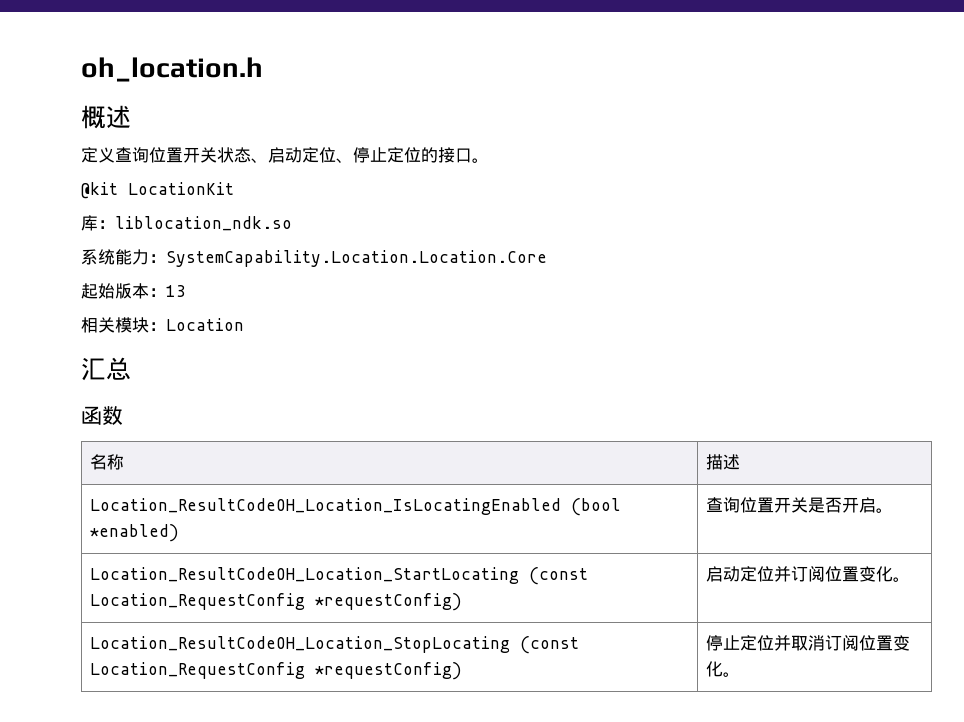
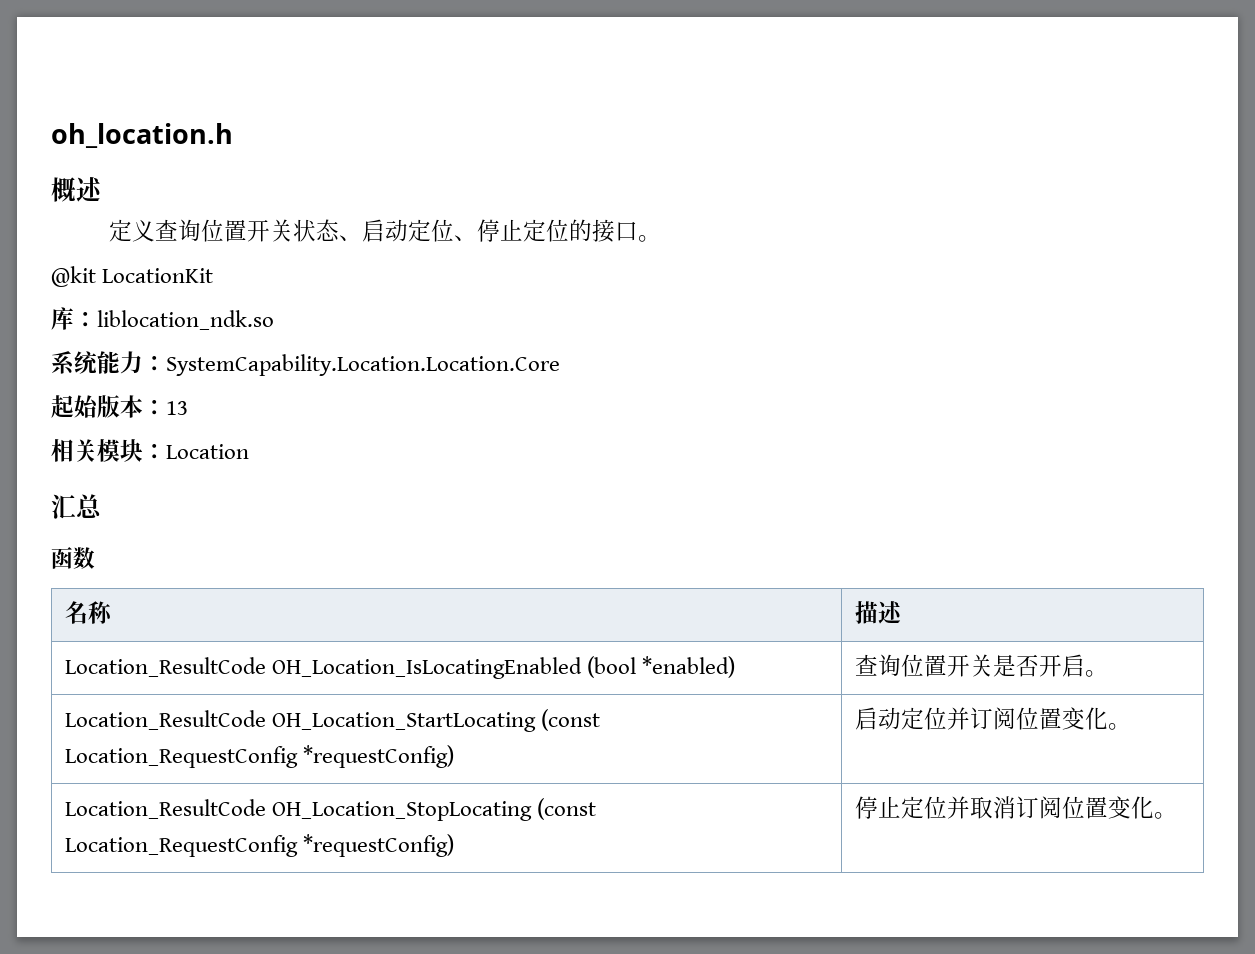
- Location_ResultCodeOH_Location_IsLocatingEnabled (bool *enabled) | 查询位置开关是否开启。
+ Location_ResultCode OH_Location_IsLocatingEnabled (bool *enabled) | 查询位置开关是否开启。
- Location_ResultCodeOH_Location_StartLocating (const Location_RequestConfig *requestConfig) | 启动定位并订阅位置变化。
+ Location_ResultCode OH_Location_StartLocating (const Location_RequestConfig *requestConfig) | 启动定位并订阅位置变化。
- Location_ResultCodeOH_Location_StopLocating (const Location_RequestConfig *requestConfig) | 停止定位并取消订阅位置变化。
+ Location_ResultCode OH_Location_StopLocating (const Location_RequestConfig *requestConfig) | 停止定位并取消订阅位置变化。

